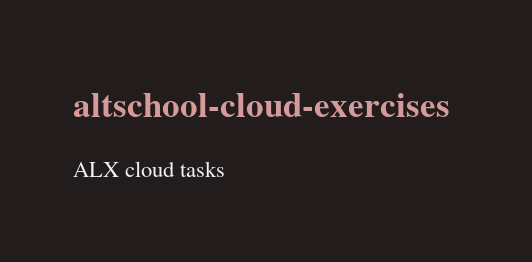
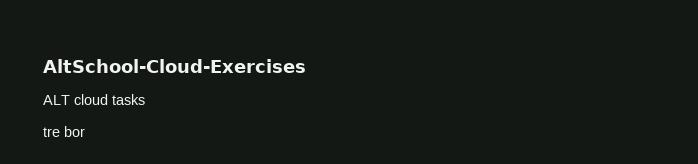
- altschool-cloud-exercises
- ALX cloud tasks
+ AltSchool-Cloud-Exercises
+ ALT cloud tasks
+ tre bor

